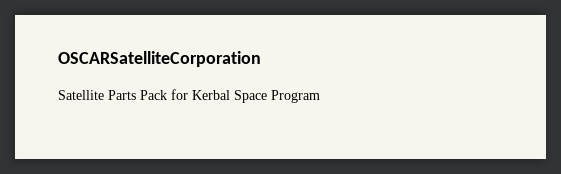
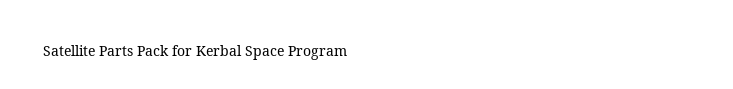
- OSCARSatelliteCorporation

